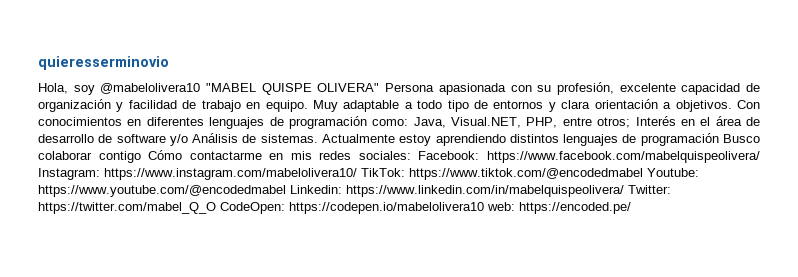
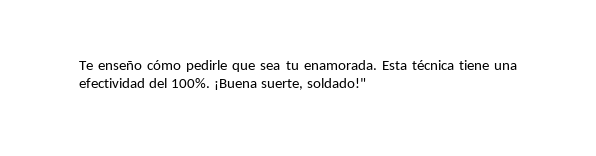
- quieresserminovio
- Hola, soy @mabelolivera10 "MABEL QUISPE OLIVERA" Persona apasionada con su profesión, excelente capacidad de organización y facilidad de trabajo en equipo. Muy adaptable a todo tipo de entornos y clara orientación a objetivos. Con conocimientos en diferentes lenguajes de programación como: Java, Visual.NET, PHP, entre otros; Interés en el área de desarrollo de software y/o Análisis de sistemas. Actualmente estoy aprendiendo distintos lenguajes de programación Busco colaborar contigo Cómo contactarme en mis redes sociales: Facebook: https://www.facebook.com/mabelquispeolivera/ Instagram: https://www.instagram.com/mabelolivera10/ TikTok: https://www.tiktok.com/@encodedmabel Youtube: https://www.youtube.com/@encodedmabel Linkedin: https://www.linkedin.com/in/mabelquispeolivera/ Twitter: https://twitter.com/mabel_Q_O CodeOpen: https://codepen.io/mabelolivera10 web: https://encoded.pe/
+ Te enseño cómo pedirle que sea tu enamorada. Esta técnica tiene una efectividad del 100%. ¡Buena suerte, soldado!"

